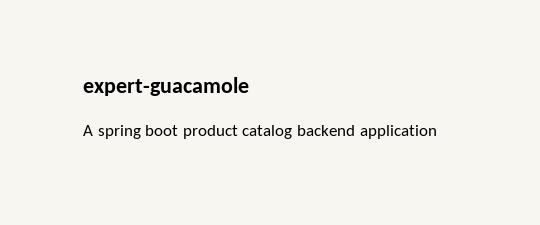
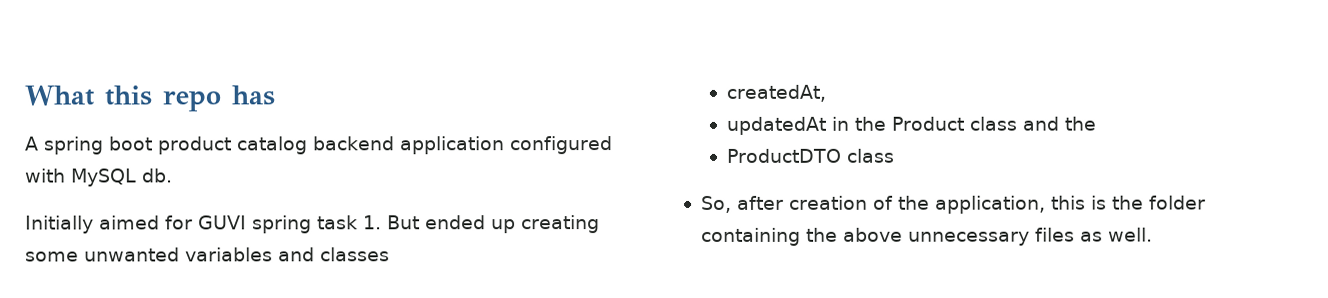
- expert-guacamole
+ What this repo has
- A spring boot product catalog backend application
+ A spring boot product catalog backend application configured with MySQL db.
+ Initially aimed for GUVI spring task 1. But ended up creating some unwanted variables and classes
+ createdAt,
+ updatedAt in the Product class and the
+ ProductDTO class
+ So, after creation of the application, this is the folder containing the above unnecessary files as well.

